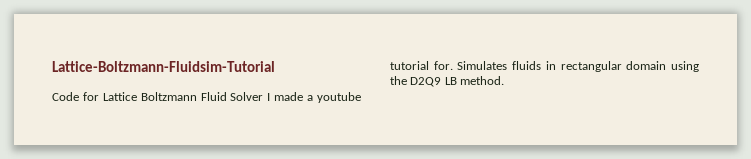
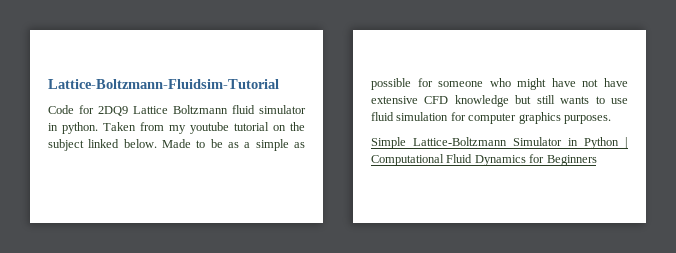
- Code for Lattice Boltzmann Fluid Solver I made a youtube tutorial for. Simulates fluids in rectangular domain using the D2Q9 LB method.
+ Code for 2DQ9 Lattice Boltzmann fluid simulator in python. Taken from my youtube tutorial on the subject linked below. Made to be as a simple as possible for someone who might have not have extensive CFD knowledge but still wants to use fluid simulation for computer graphics purposes.
+ Simple Lattice-Boltzmann Simulator in Python | Computational Fluid Dynamics for Beginners

